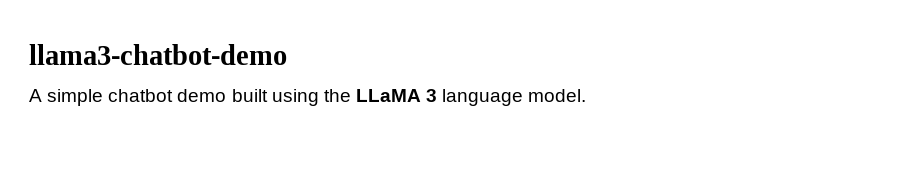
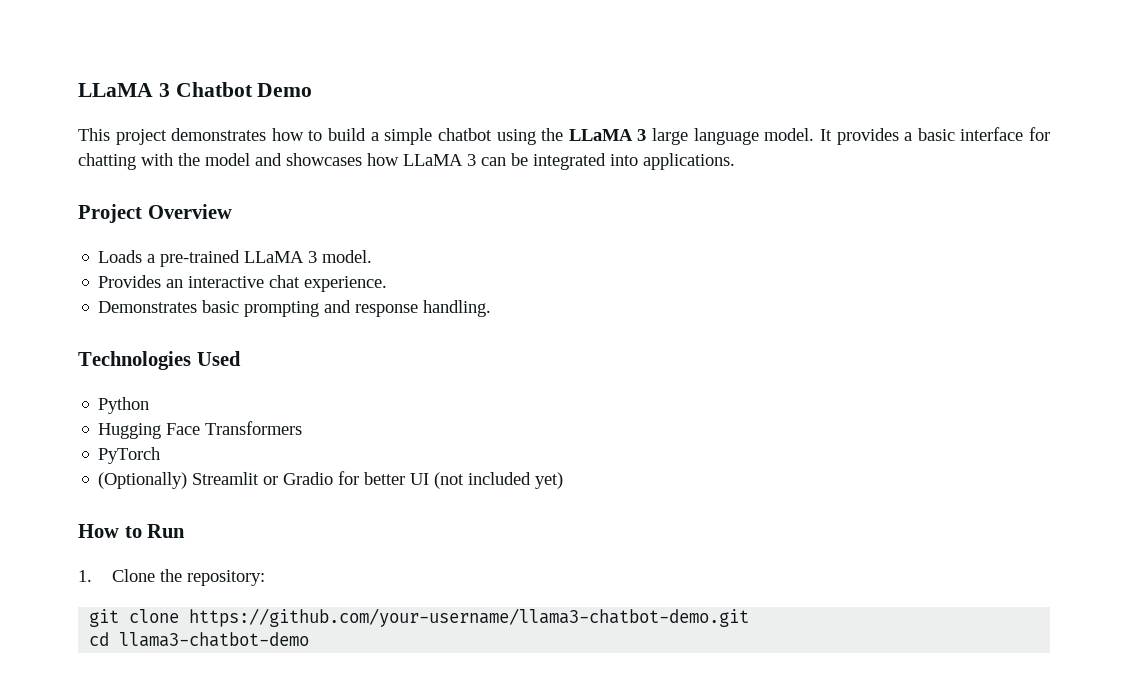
- llama3-chatbot-demo
- A simple chatbot demo built using the LLaMA 3 language model.
+ LLaMA 3 Chatbot Demo
+ This project demonstrates how to build a simple chatbot using the LLaMA 3 large language model.
+ It provides a basic interface for chatting with the model and showcases how LLaMA 3 can be integrated into applications.
+ Project Overview
+ Loads a pre-trained LLaMA 3 model.
+ Provides an interactive chat experience.
+ Demonstrates basic prompting and response handling.
+ Technologies Used
+ Python
+ Hugging Face Transformers
+ PyTorch
+ (Optionally) Streamlit or Gradio for better UI (not included yet)
+ How to Run
+ 1. Clone the repository:
+ git clone https://github.com/your-username/llama3-chatbot-demo.git
+ cd llama3-chatbot-demo

